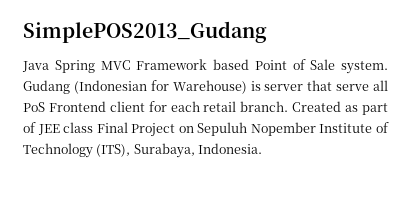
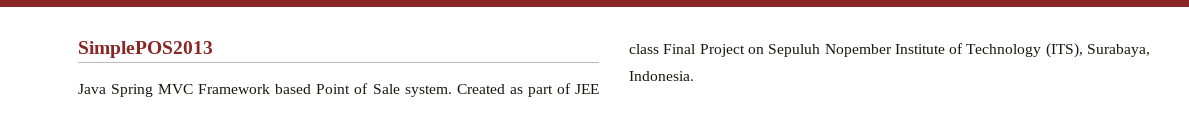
- SimplePOS2013_Gudang
+ SimplePOS2013
- Gudang (Indonesian for Warehouse) is server that serve all PoS Frontend client for each retail branch.

